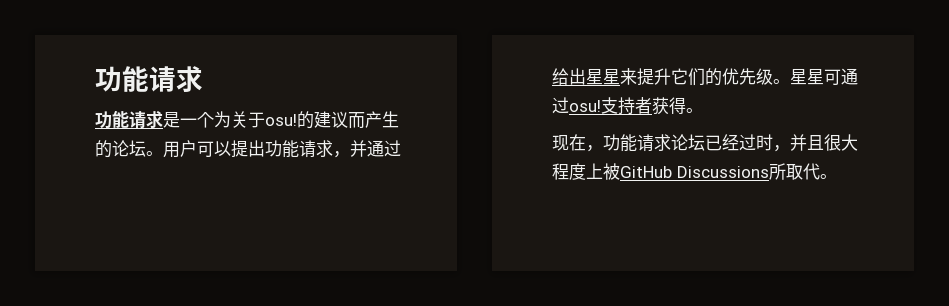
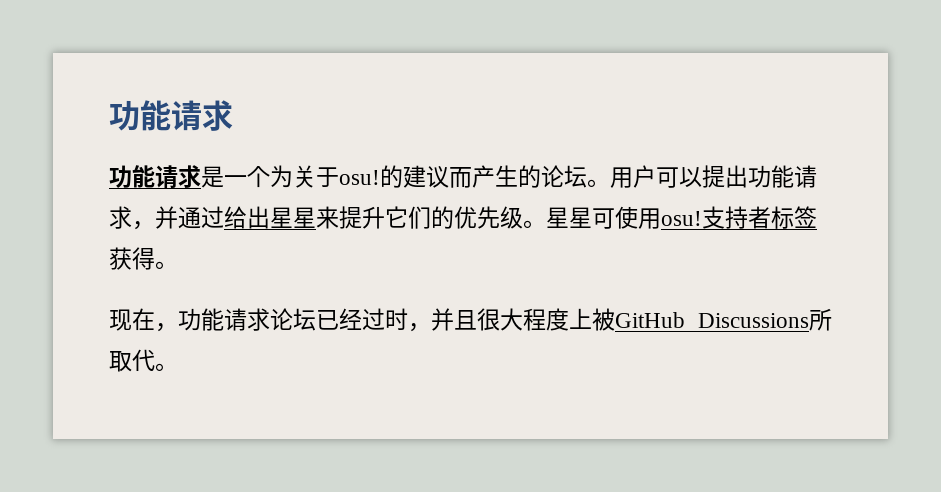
- 星星可通过osu!
+ 星星可使用osu!
- 支持者获得。
+ 支持者标签获得。

